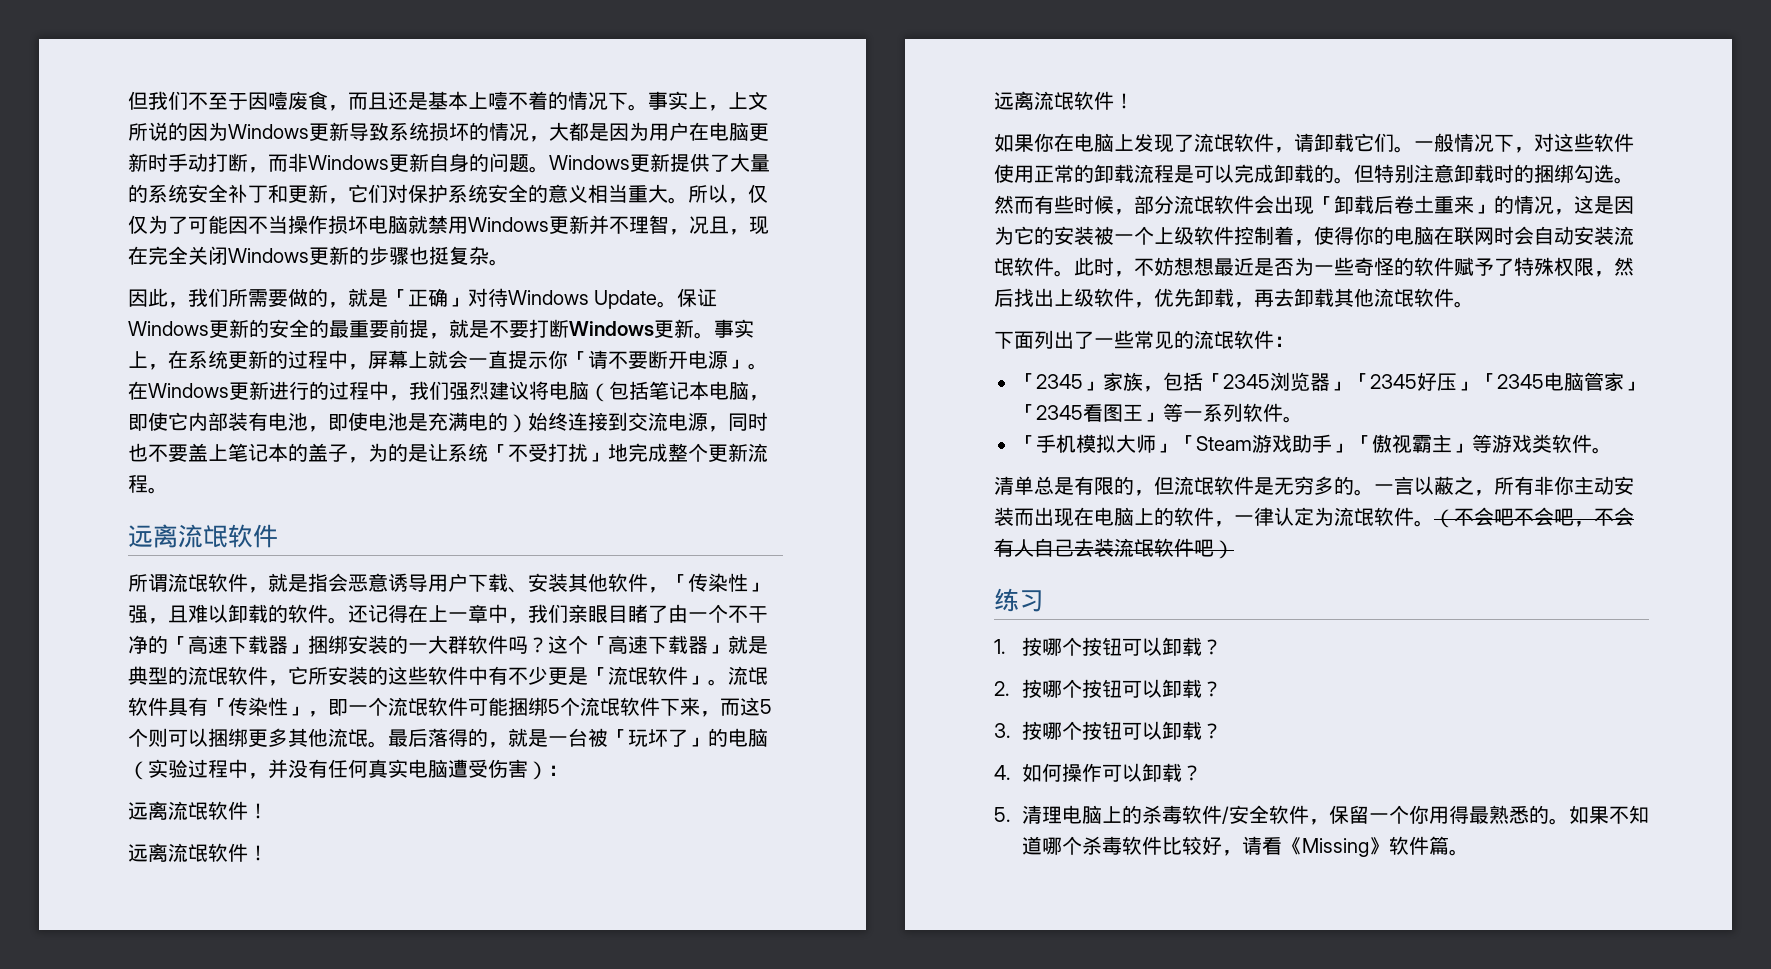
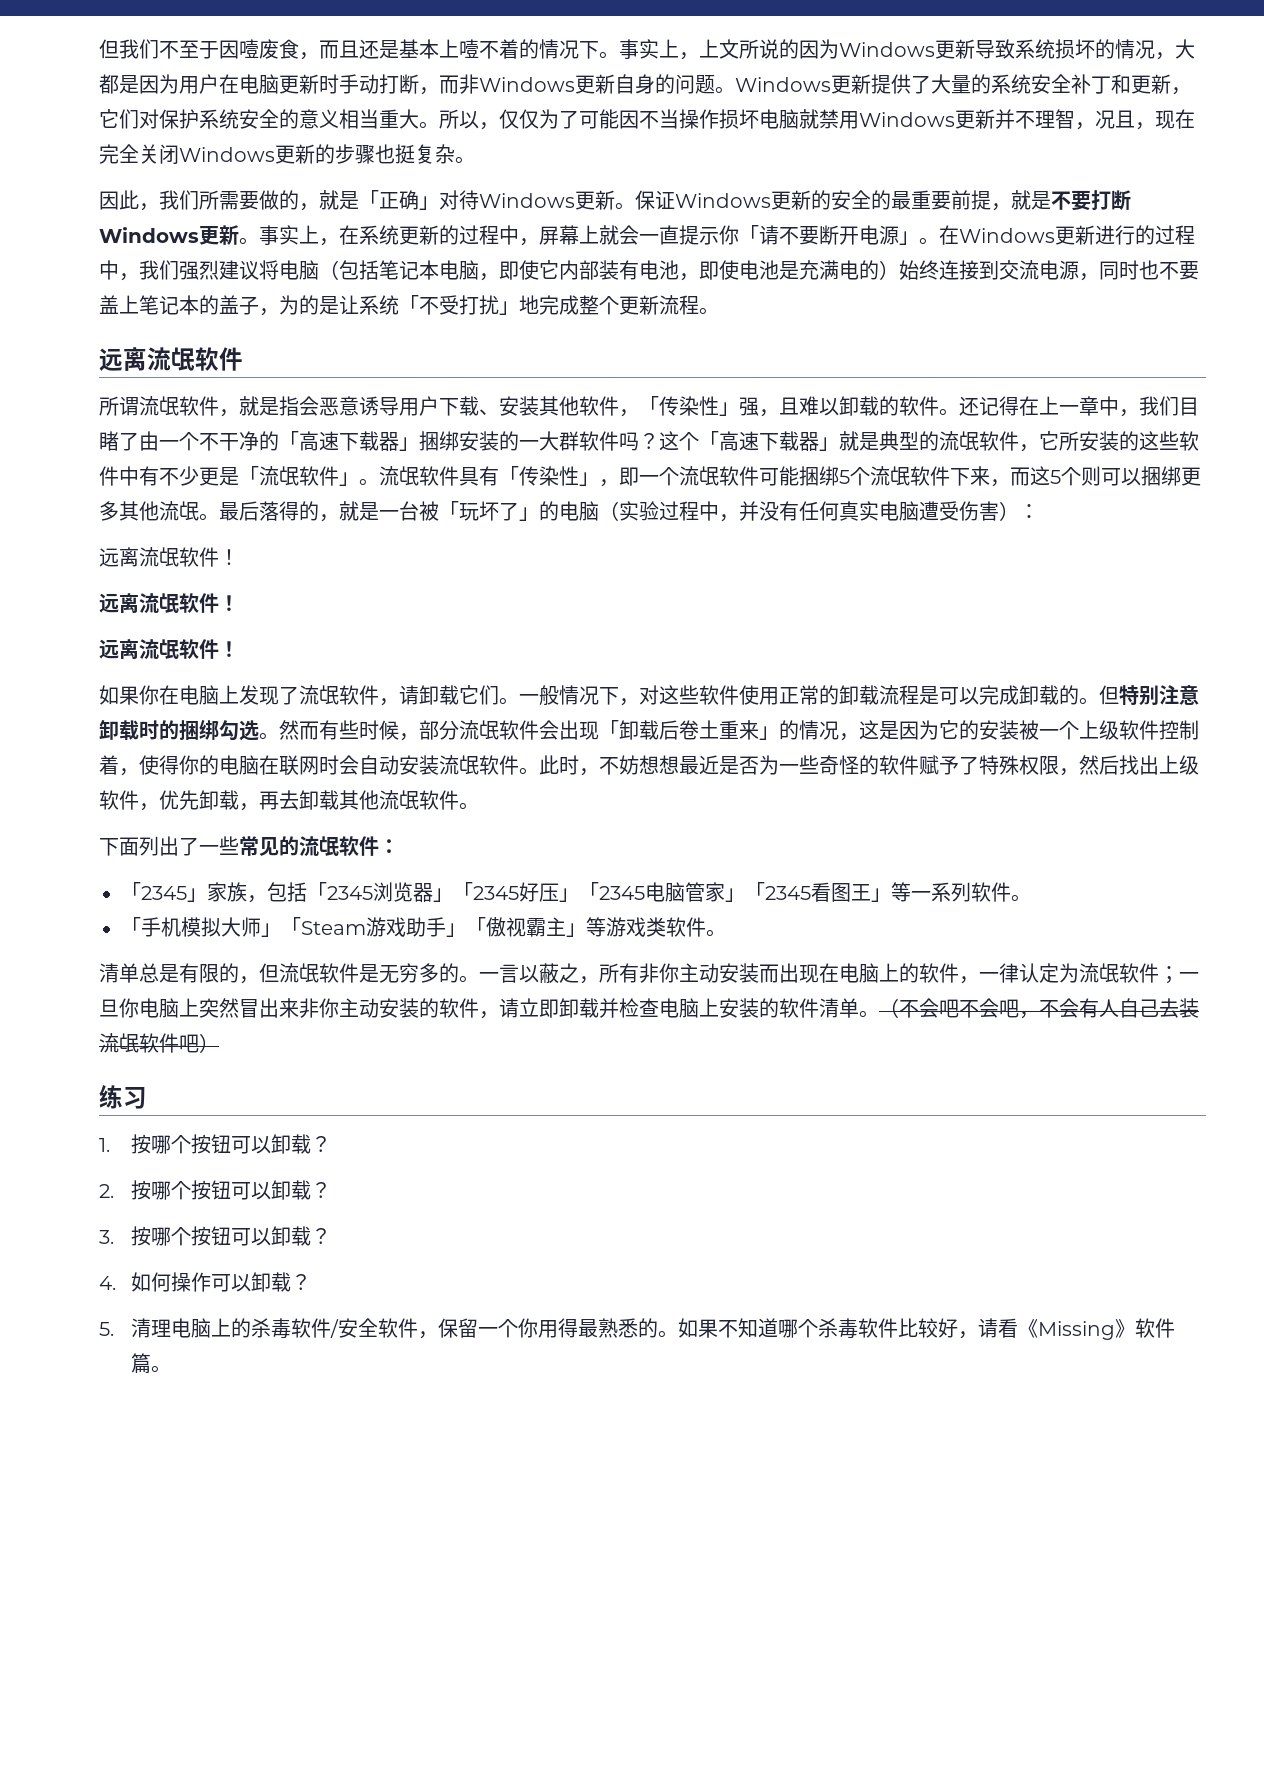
- 因此，我们所需要做的，就是「正确」对待Windows Update。
+ 因此，我们所需要做的，就是「正确」对待Windows更新。
- 还记得在上一章中，我们亲眼目睹了由一个不干净的「高速下载器」捆绑安装的一大群软件吗？
+ 还记得在上一章中，我们目睹了由一个不干净的「高速下载器」捆绑安装的一大群软件吗？
- 一言以蔽之，所有非你主动安装而出现在电脑上的软件，一律认定为流氓软件。
+ 一言以蔽之，所有非你主动安装而出现在电脑上的软件，一律认定为流氓软件；一旦你电脑上突然冒出来非你主动安装的软件，请立即卸载并检查电脑上安装的软件清单。

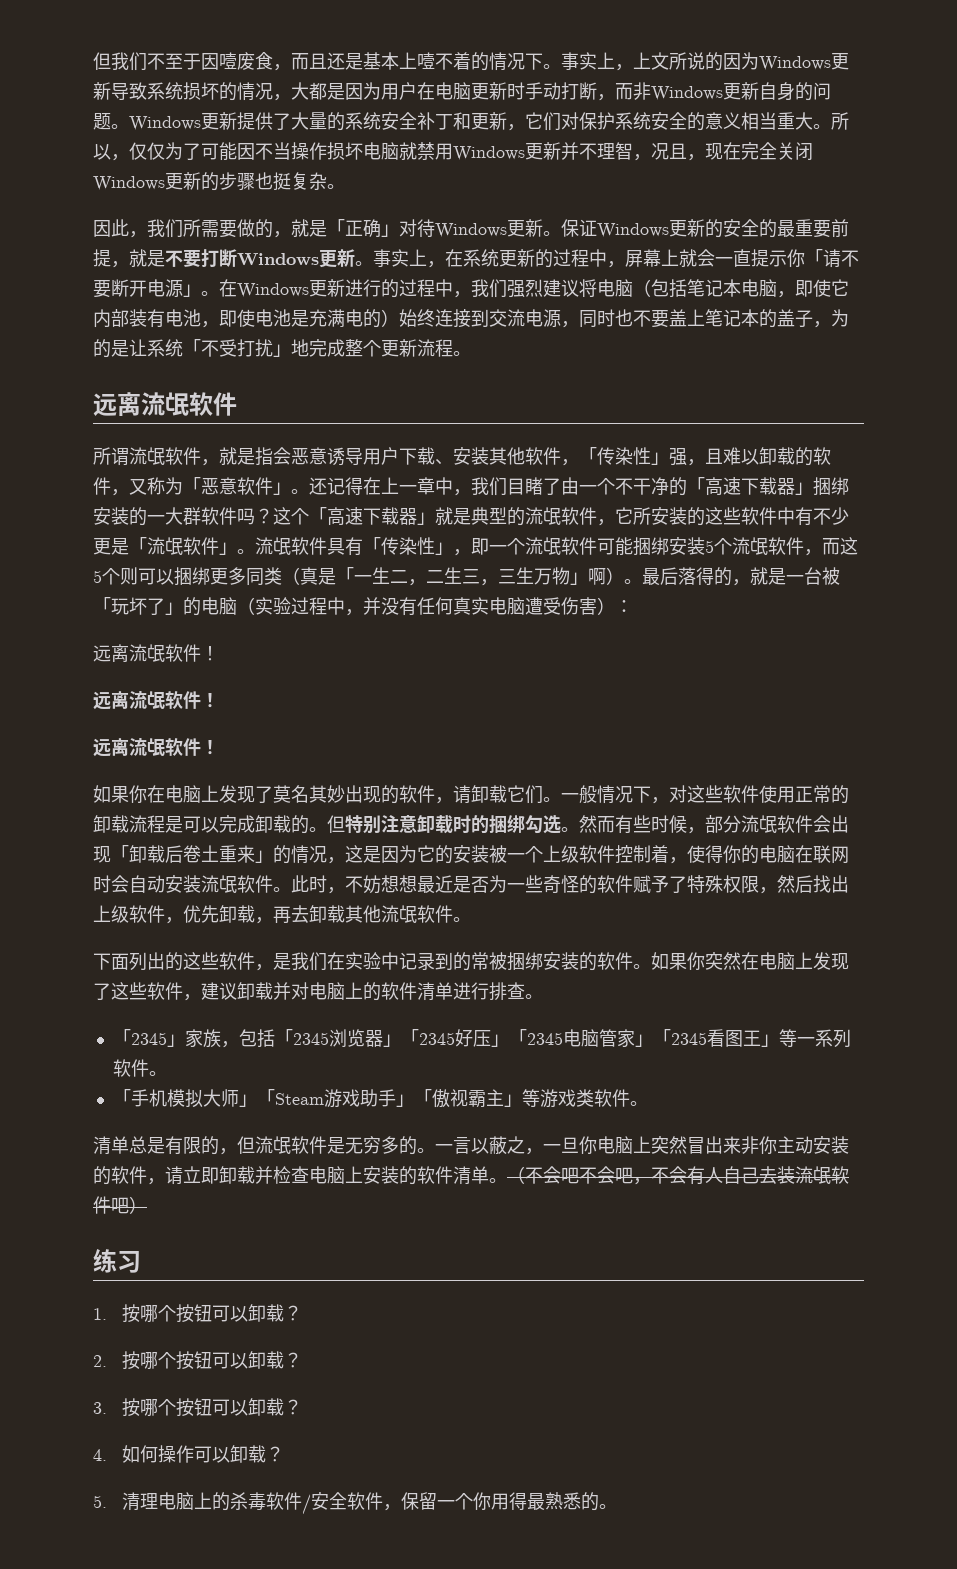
- 所谓流氓软件，就是指会恶意诱导用户下载、安装其他软件，「传染性」强，且难以卸载的软件。
+ 所谓流氓软件，就是指会恶意诱导用户下载、安装其他软件，「传染性」强，且难以卸载的软件，又称为「恶意软件」。
- 流氓软件具有「传染性」，即一个流氓软件可能捆绑5个流氓软件下来，而这5个则可以捆绑更多其他流氓。
+ 流氓软件具有「传染性」，即一个流氓软件可能捆绑安装5个流氓软件，而这5个则可以捆绑更多同类（真是「一生二，二生三，三生万物」啊）。
- 如果你在电脑上发现了流氓软件，请卸载它们。
+ 如果你在电脑上发现了莫名其妙出现的软件，请卸载它们。
- 下面列出了一些常见的流氓软件：
+ 下面列出的这些软件，是我们在实验中记录到的常被捆绑安装的软件。如果你突然在电脑上发现了这些软件，建议卸载并对电脑上的软件清单进行排查。
- 一言以蔽之，所有非你主动安装而出现在电脑上的软件，一律认定为流氓软件；一旦你电脑上突然冒出来非你主动安装的软件，请立即卸载并检查电脑上安装的软件清单。
+ 一言以蔽之，一旦你电脑上突然冒出来非你主动安装的软件，请立即卸载并检查电脑上安装的软件清单。
- 如果不知道哪个杀毒软件比较好，请看《Missing》软件篇。

